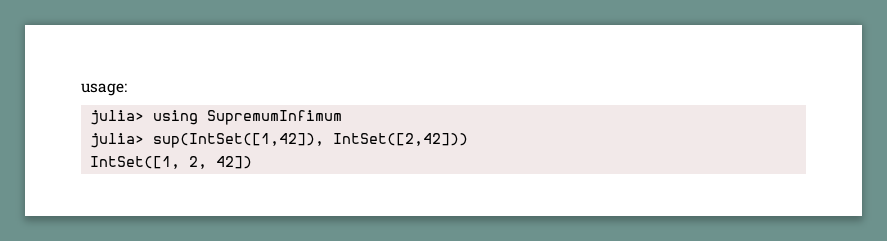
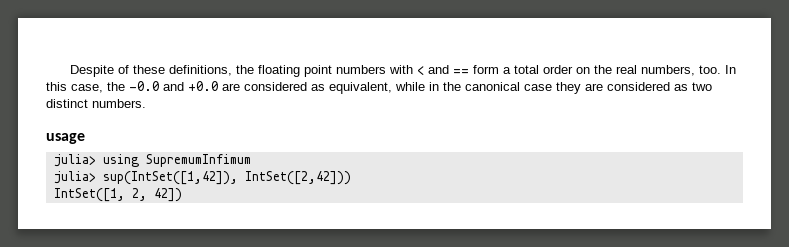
- usage:
+ Despite of these definitions, the floating point numbers with < and == form a total order on the real numbers, too. In this case, the -0.0 and +0.0 are considered as equivalent, while in the canonical case they are considered as two distinct numbers.
+ usage

